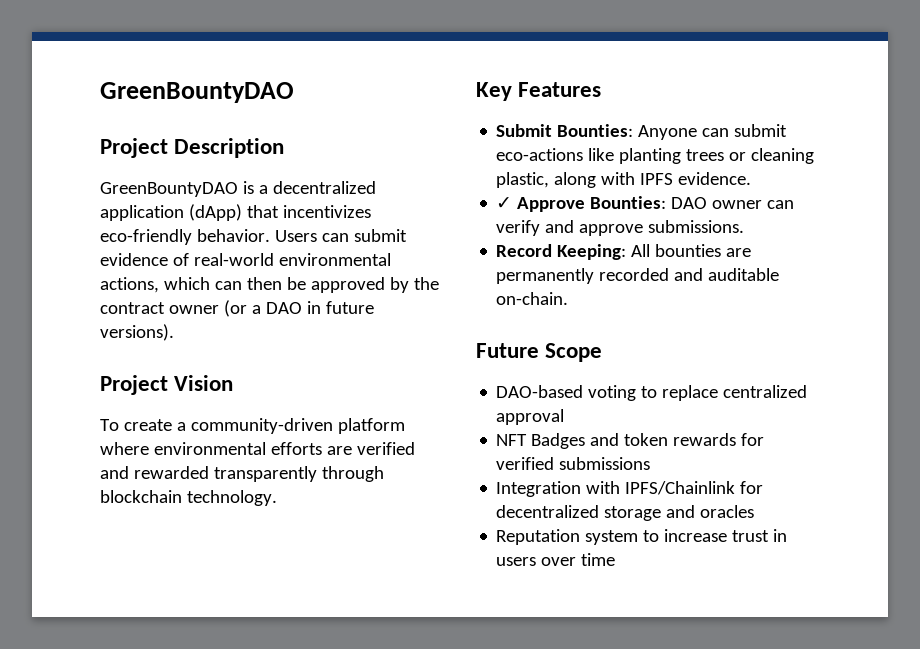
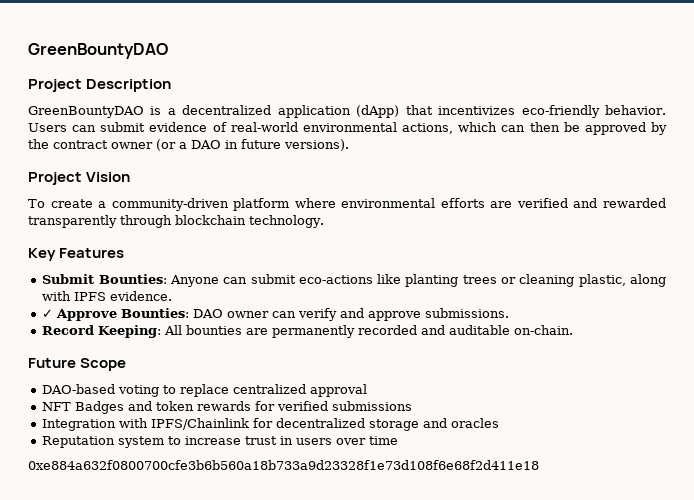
+ 0xe884a632f0800700cfe3b6b560a18b733a9d23328f1e73d108f6e68f2d411e18

